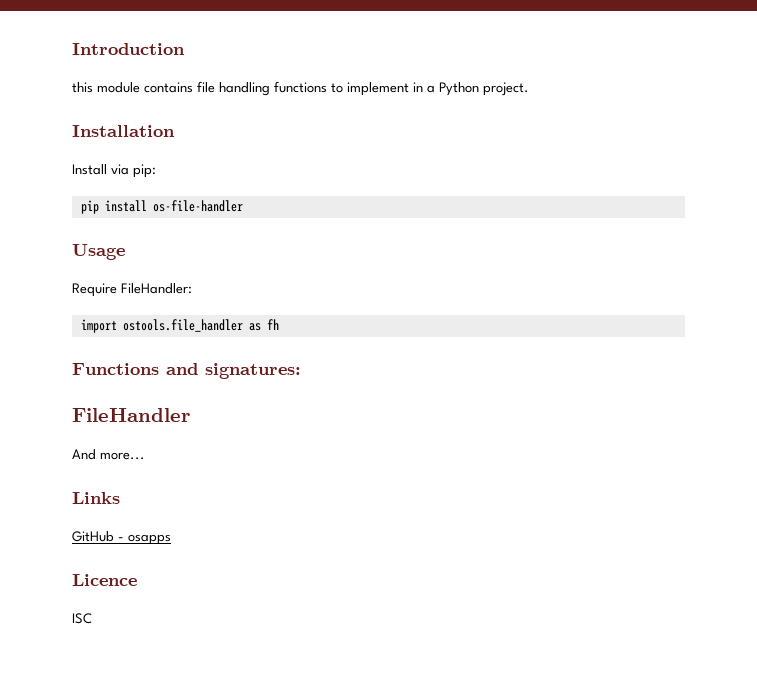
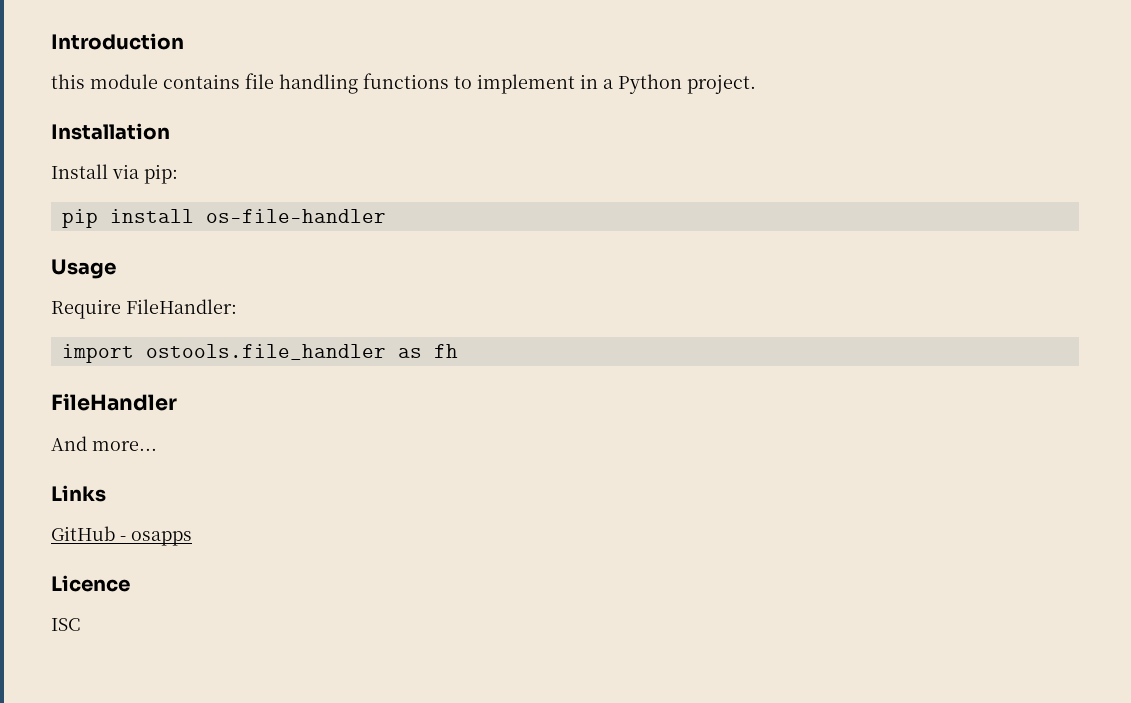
- Functions and signatures:

